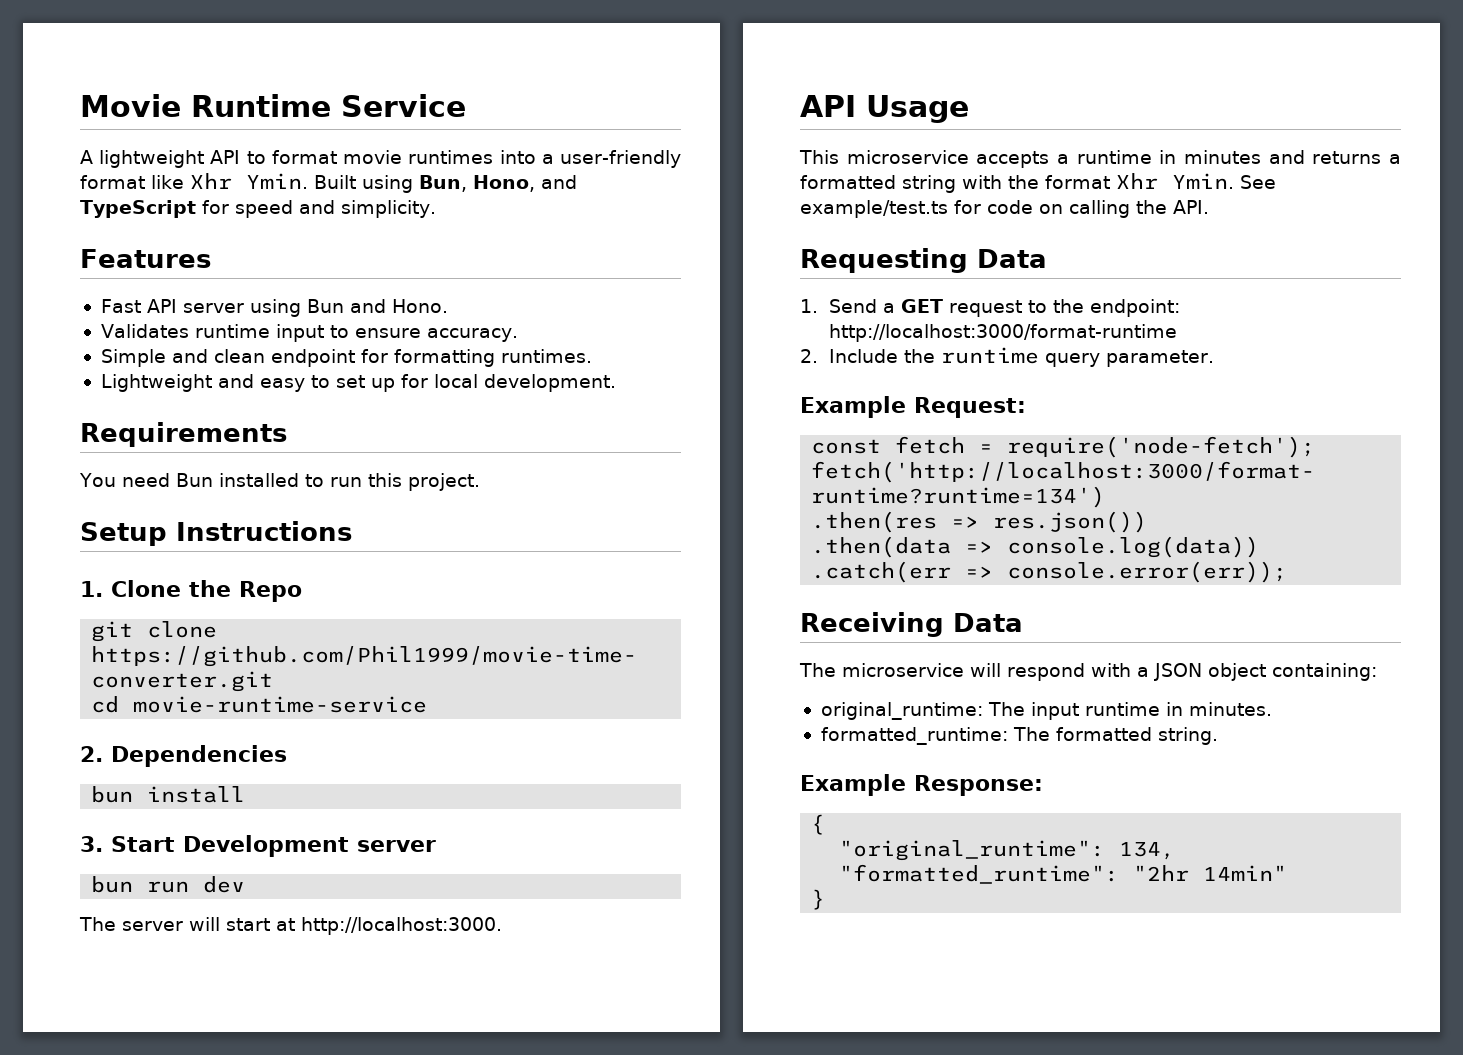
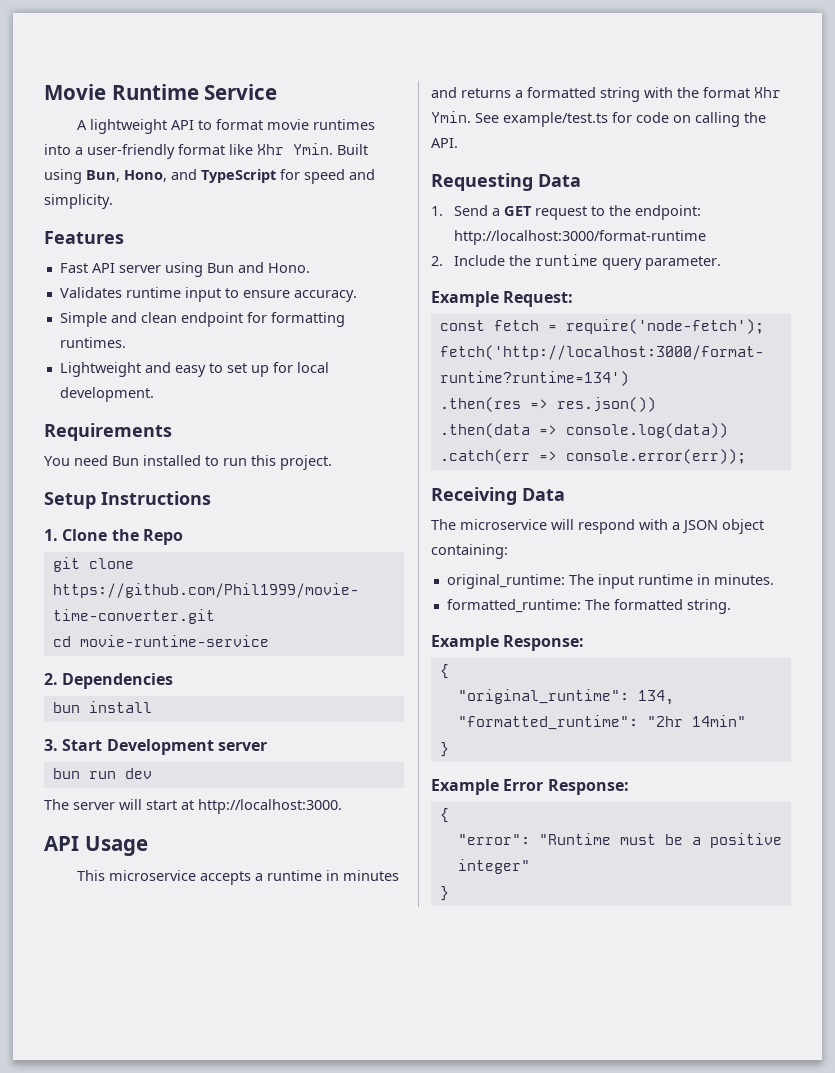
+ Example Error Response:
+ {
+ "error": "Runtime must be a positive integer"
+ }

